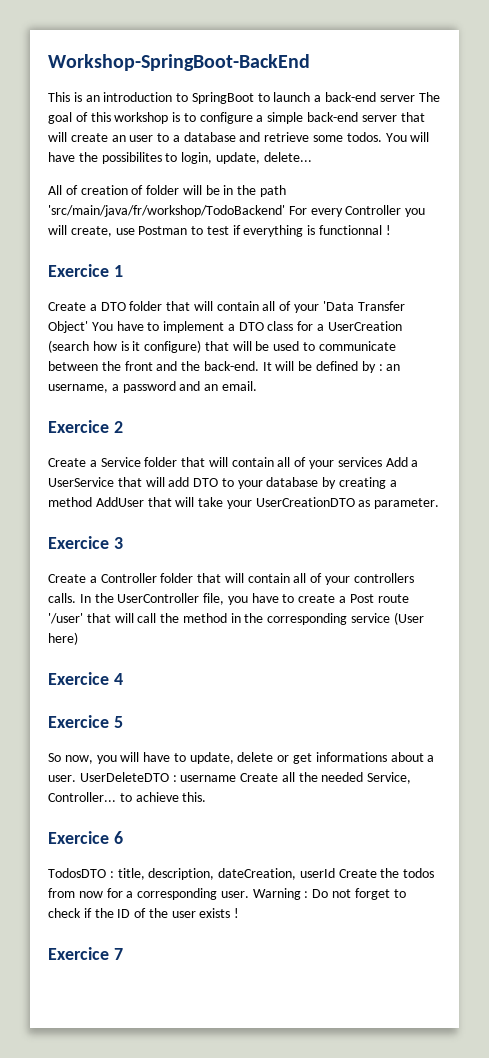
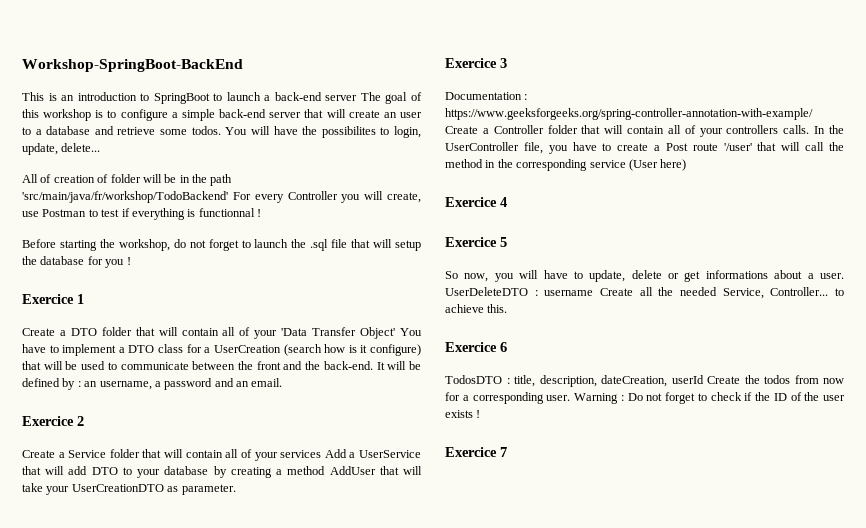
+ Before starting the workshop, do not forget to launch the .sql file that will setup the database for you !
- Create a Controller folder that will contain all of your controllers calls.
+ Documentation : https://www.geeksforgeeks.org/spring-controller-annotation-with-example/ Create a Controller folder that will contain all of your controllers calls.

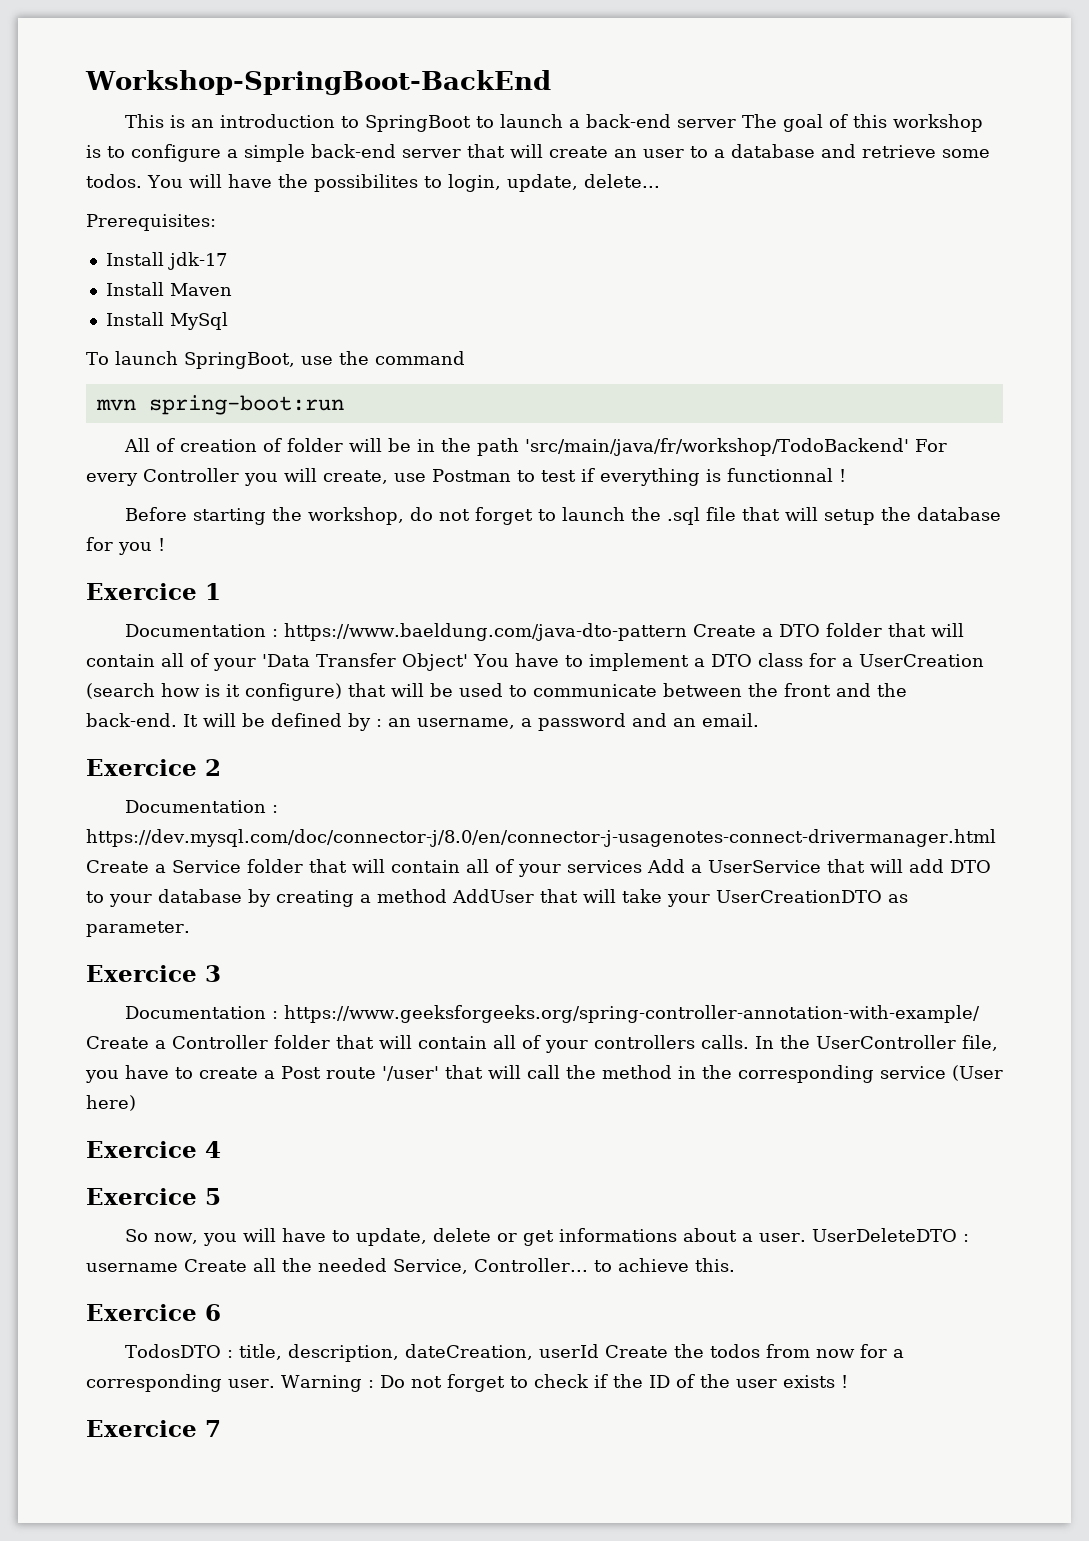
+ Prerequisites:
+ Install jdk-17
+ Install Maven
+ Install MySql
+ To launch SpringBoot, use the command
+ mvn spring-boot:run
- Create a DTO folder that will contain all of your 'Data Transfer Object' You have to implement a DTO class for a UserCreation (search how is it configure) that will be used to communicate between the front and the back-end.
+ Documentation : https://www.baeldung.com/java-dto-pattern Create a DTO folder that will contain all of your 'Data Transfer Object' You have to implement a DTO class for a UserCreation (search how is it configure) that will be used to communicate between the front and the back-end.
- Create a Service folder that will contain all of your services Add a UserService that will add DTO to your database by creating a method AddUser that will take your UserCreationDTO as parameter.
+ Documentation : https://dev.mysql.com/doc/connector-j/8.0/en/connector-j-usagenotes-connect-drivermanager.html Create a Service folder that will contain all of your services Add a UserService that will add DTO to your database by creating a method AddUser that will take your UserCreationDTO as parameter.

